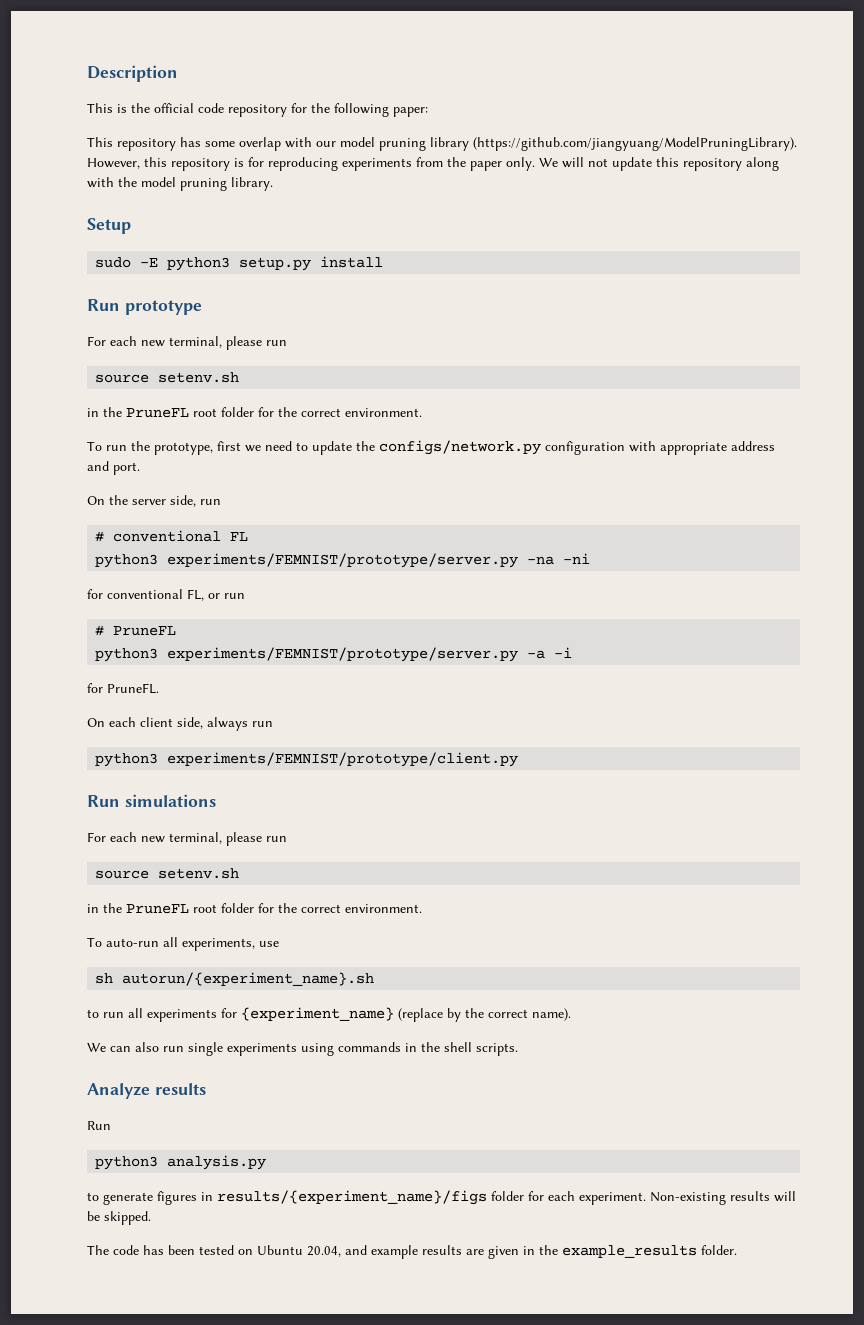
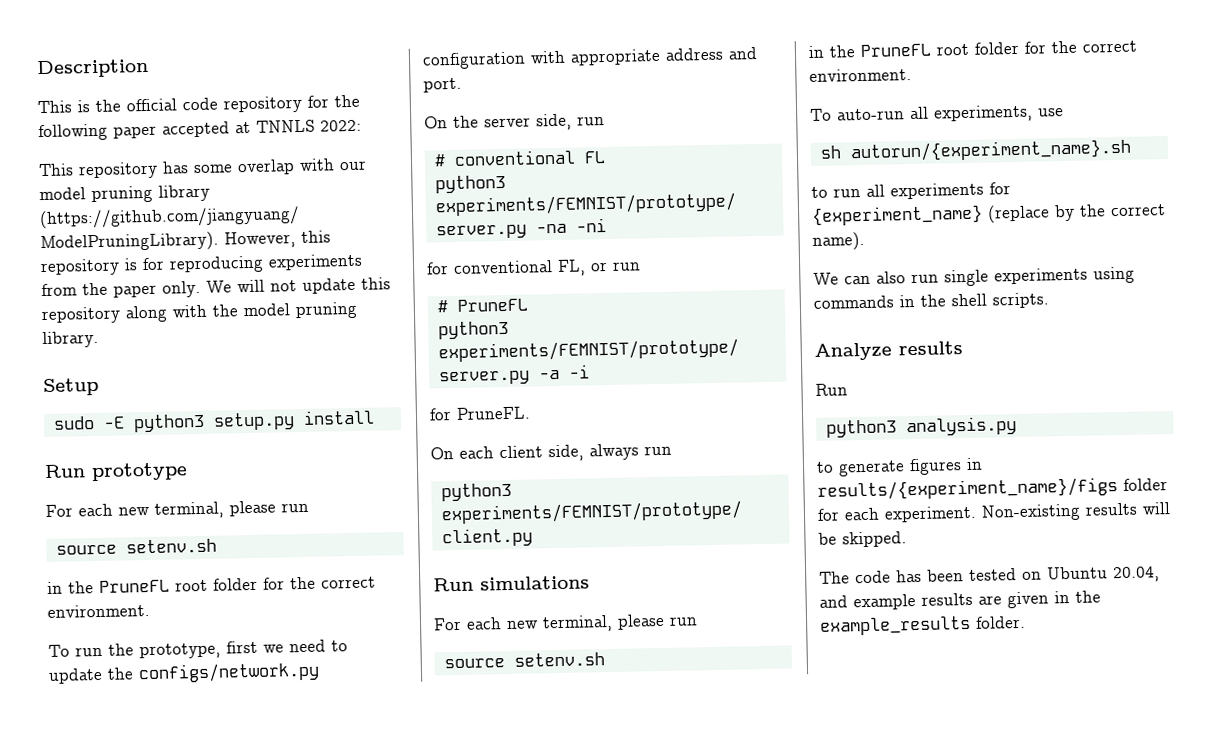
- This is the official code repository for the following paper:
+ This is the official code repository for the following paper accepted at TNNLS 2022:

